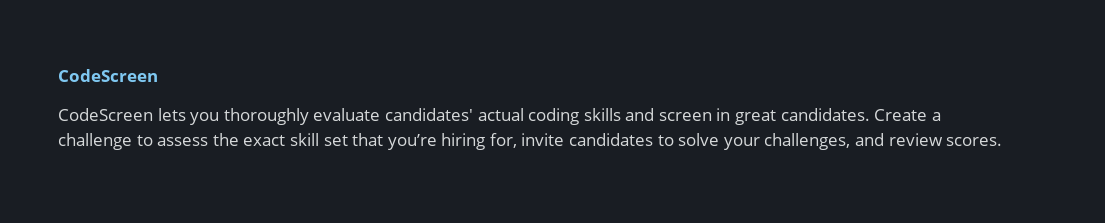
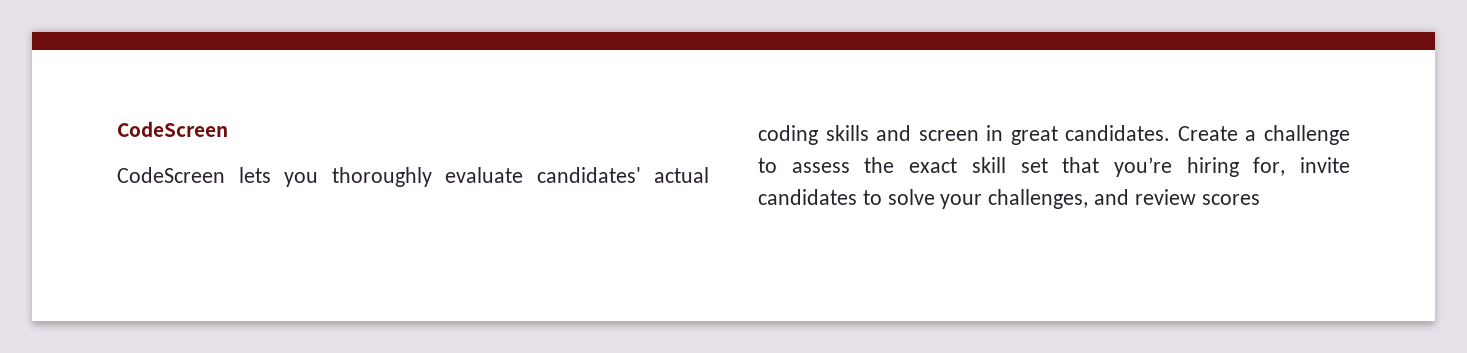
- Create a challenge to assess the exact skill set that you’re hiring for, invite candidates to solve your challenges, and review scores.
+ Create a challenge to assess the exact skill set that you’re hiring for, invite candidates to solve your challenges, and review scores

